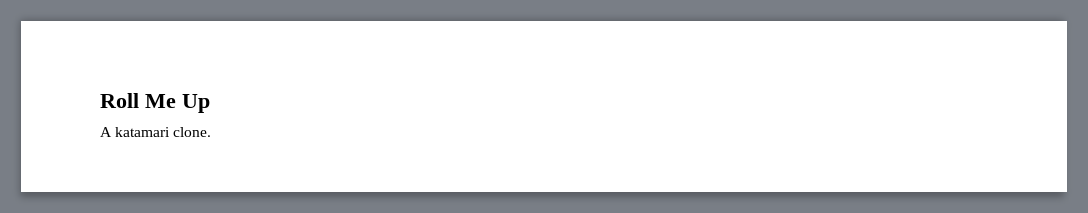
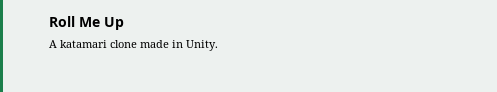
- A katamari clone.
+ A katamari clone made in Unity.

